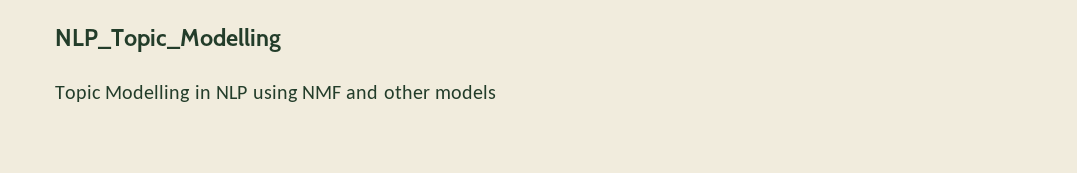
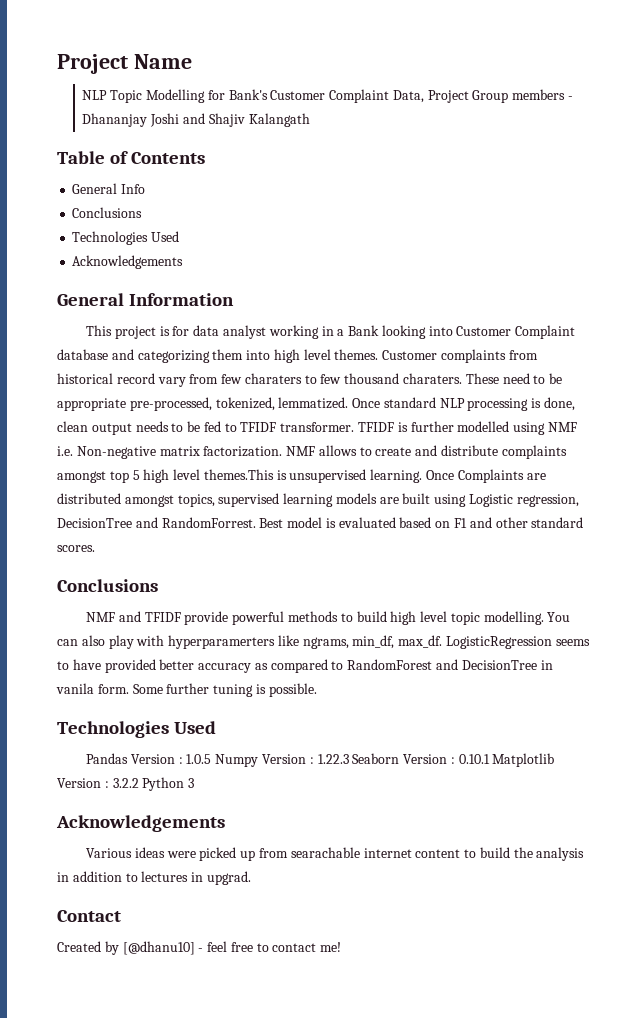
- NLP_Topic_Modelling
- Topic Modelling in NLP using NMF and other models
+ Project Name
+ NLP Topic Modelling for Bank's Customer Complaint Data, Project Group members - Dhananjay Joshi and Shajiv Kalangath
+ Table of Contents
+ General Info
+ Conclusions
+ Technologies Used
+ Acknowledgements
+ General Information
+ This project is for data analyst working in a Bank looking into Customer Complaint database and categorizing them into high level themes. Customer complaints from historical record vary from few charaters to few thousand charaters. These need to be appropriate pre-processed, tokenized, lemmatized. Once standard NLP processing is done, clean output needs to be fed to TFIDF transformer. TFIDF is further modelled using NMF i.e. Non-negative matrix factorization. NMF allows to create and distribute complaints amongst top 5 high level themes.This is unsupervised learning. Once Complaints are distributed amongst topics, supervised learning models are built using Logistic regression, DecisionTree and RandomForrest. Best model is evaluated based on F1 and other standard scores.
+ Conclusions
+ NMF and TFIDF provide powerful methods to build high level topic modelling. You can also play with hyperparamerters like ngrams, min_df, max_df. LogisticRegression seems to have provided better accuracy as compared to RandomForest and DecisionTree in vanila form. Some further tuning is possible.
+ Technologies Used
+ Pandas Version : 1.0.5 Numpy Version : 1.22.3 Seaborn Version : 0.10.1 Matplotlib Version : 3.2.2 Python 3
+ Acknowledgements
+ Various ideas were picked up from searachable internet content to build the analysis in addition to lectures in upgrad.
+ Contact
+ Created by [@dhanu10] - feel free to contact me!

